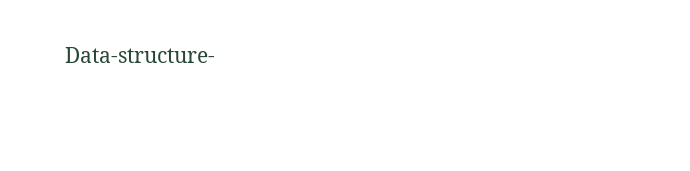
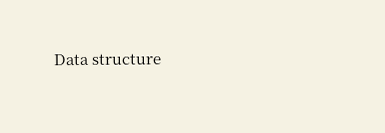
- Data-structure-
+ Data structure

